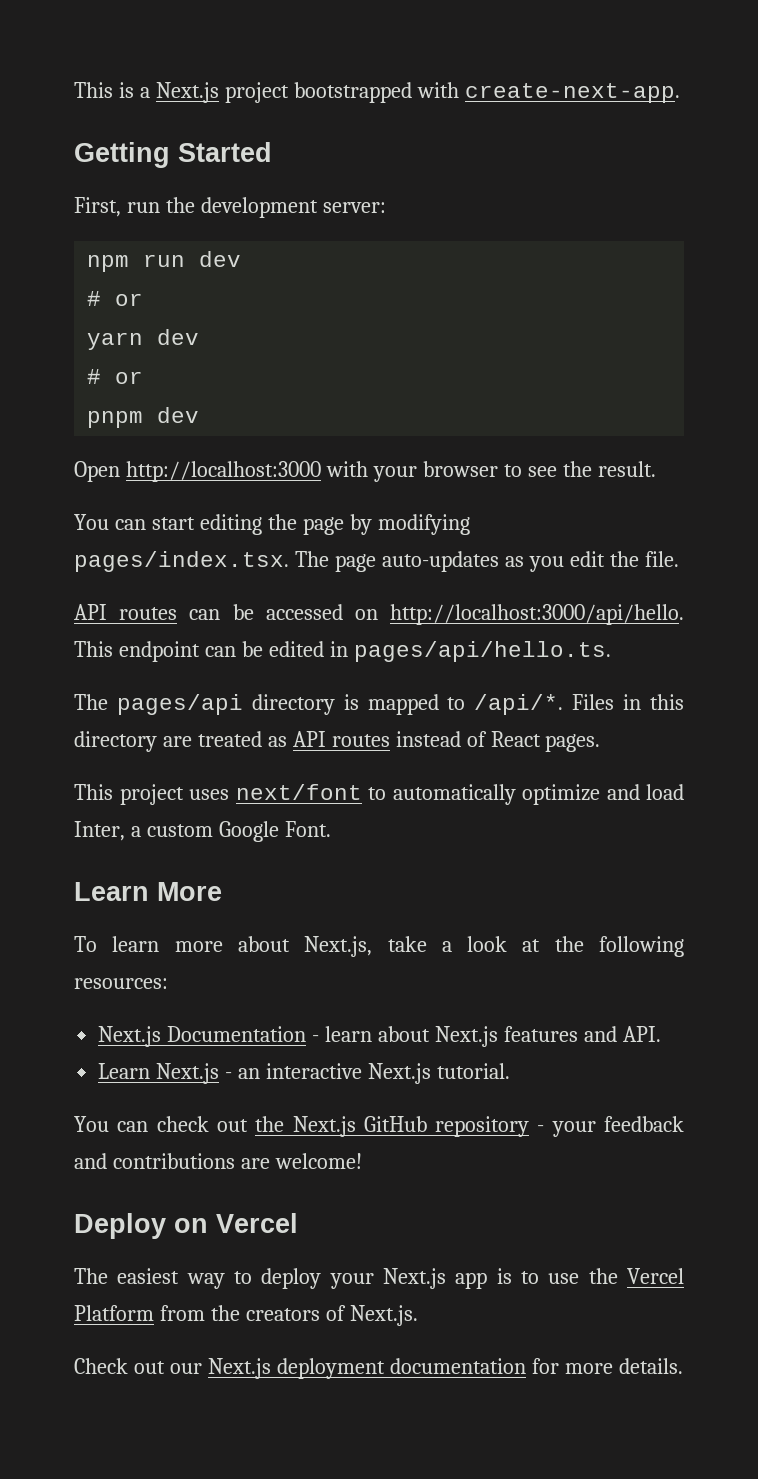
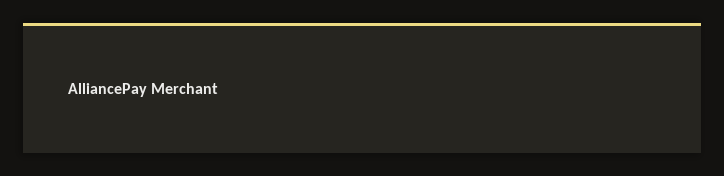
- This is a Next.js project bootstrapped with create-next-app.
- Getting Started
- First, run the development server:
- npm run dev
- # or
- yarn dev
- # or
- pnpm dev
- Open http://localhost:3000 with your browser to see the result.
- You can start editing the page by modifying pages/index.tsx. The page auto-updates as you edit the file.
- API routes can be accessed on http://localhost:3000/api/hello. This endpoint can be edited in pages/api/hello.ts.
- The pages/api directory is mapped to /api/*. Files in this directory are treated as API routes instead of React pages.
- This project uses next/font to automatically optimize and load Inter, a custom Google Font.
- Learn More
- To learn more about Next.js, take a look at the following resources:
- Next.js Documentation - learn about Next.js features and API.
- Learn Next.js - an interactive Next.js tutorial.
- You can check out the Next.js GitHub repository - your feedback and contributions are welcome!
- Deploy on Vercel
- The easiest way to deploy your Next.js app is to use the Vercel Platform from the creators of Next.js.
- Check out our Next.js deployment documentation for more details.
+ AlliancePay Merchant

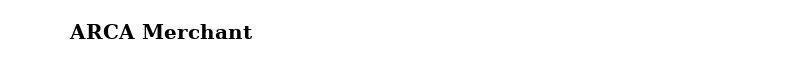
- AlliancePay Merchant
+ ARCA Merchant

